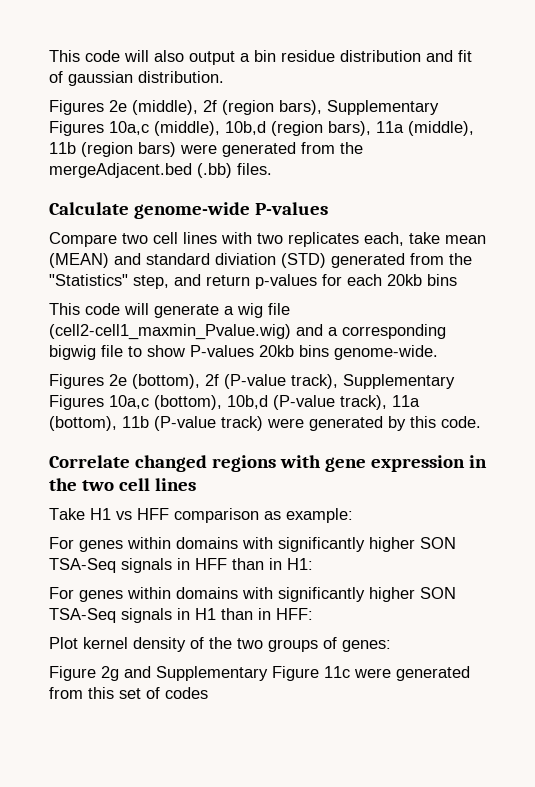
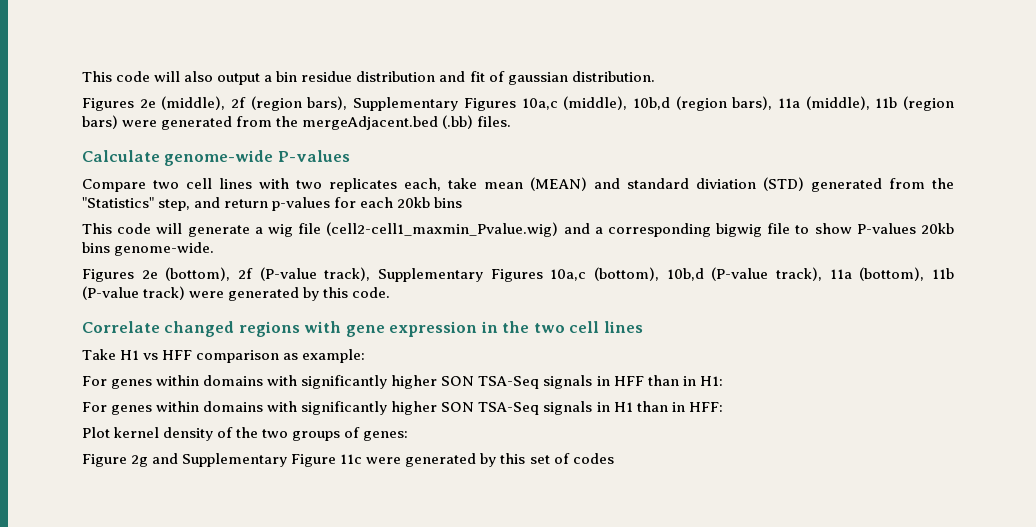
- Figure 2g and Supplementary Figure 11c were generated from this set of codes
+ Figure 2g and Supplementary Figure 11c were generated by this set of codes

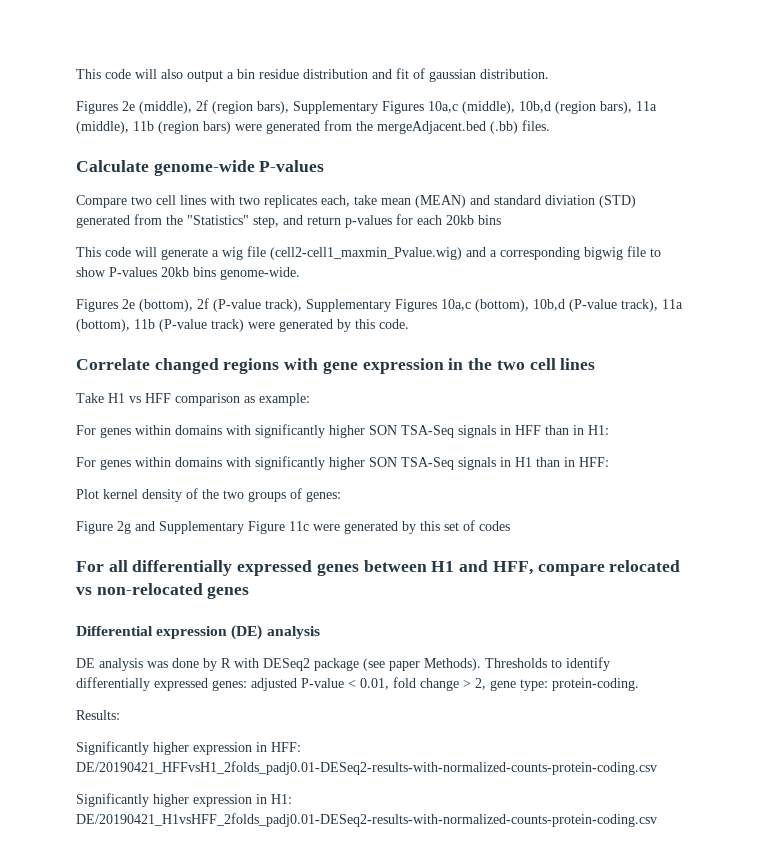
+ For all differentially expressed genes between H1 and HFF, compare relocated vs non-relocated genes
+ Differential expression (DE) analysis
+ DE analysis was done by R with DESeq2 package (see paper Methods). Thresholds to identify differentially expressed genes: adjusted P-value < 0.01, fold change > 2, gene type: protein-coding.
+ Results:
+ Significantly higher expression in HFF: DE/20190421_HFFvsH1_2folds_padj0.01-DESeq2-results-with-normalized-counts-protein-coding.csv
+ Significantly higher expression in H1: DE/20190421_H1vsHFF_2folds_padj0.01-DESeq2-results-with-normalized-counts-protein-coding.csv

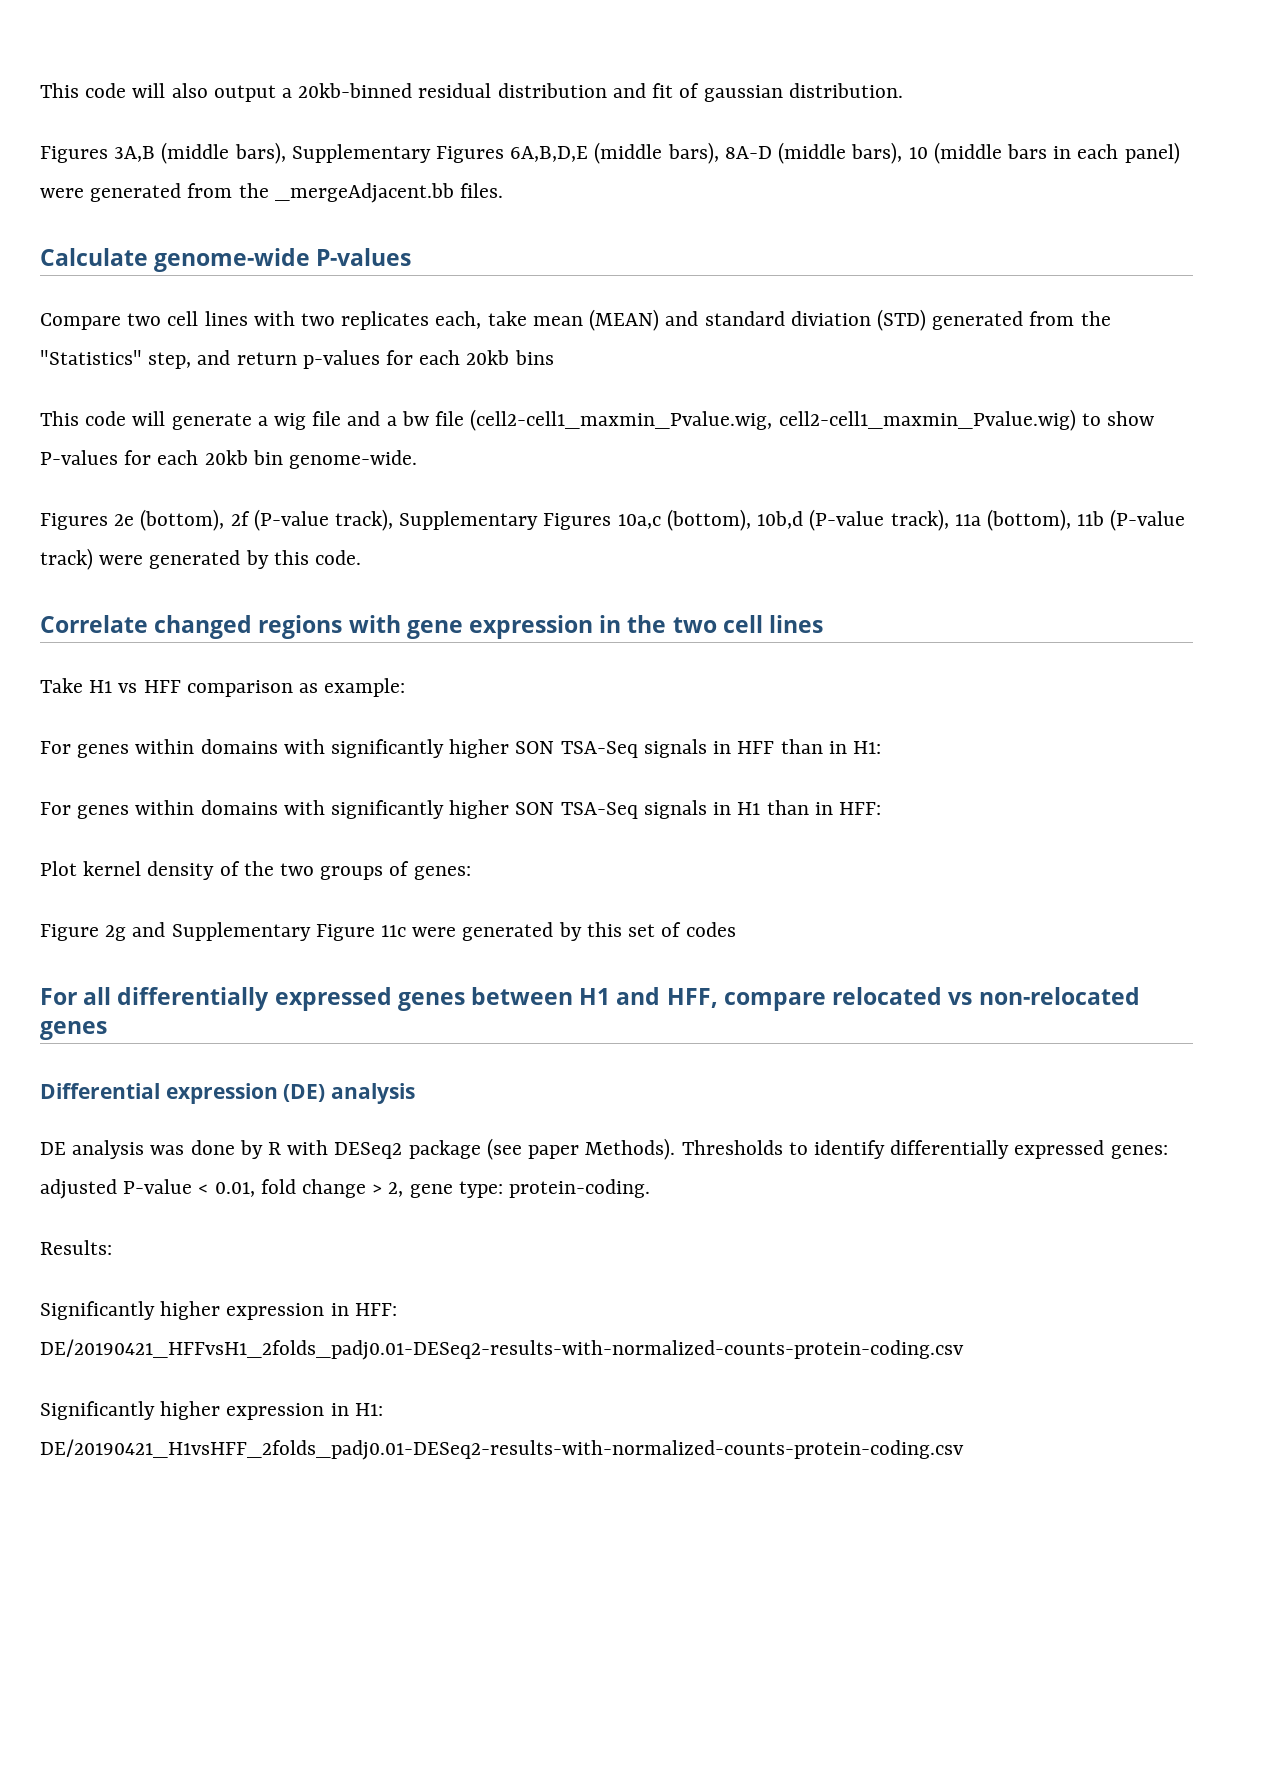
- This code will also output a bin residue distribution and fit of gaussian distribution.
+ This code will also output a 20kb-binned residual distribution and fit of gaussian distribution.
- Figures 2e (middle), 2f (region bars), Supplementary Figures 10a,c (middle), 10b,d (region bars), 11a (middle), 11b (region bars) were generated from the mergeAdjacent.bed (.bb) files.
+ Figures 3A,B (middle bars), Supplementary Figures 6A,B,D,E (middle bars), 8A-D (middle bars), 10 (middle bars in each panel) were generated from the _mergeAdjacent.bb files.
- This code will generate a wig file (cell2-cell1_maxmin_Pvalue.wig) and a corresponding bigwig file to show P-values 20kb bins genome-wide.
+ This code will generate a wig file and a bw file (cell2-cell1_maxmin_Pvalue.wig, cell2-cell1_maxmin_Pvalue.wig) to show P-values for each 20kb bin genome-wide.

